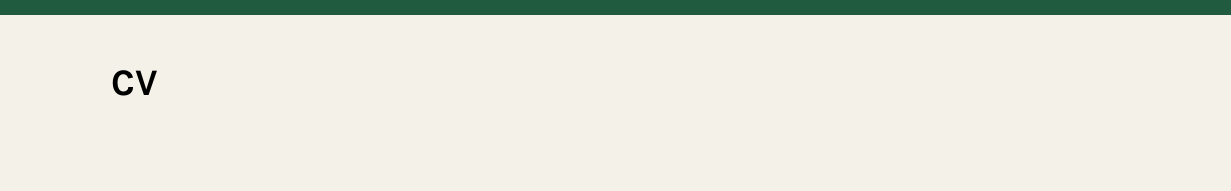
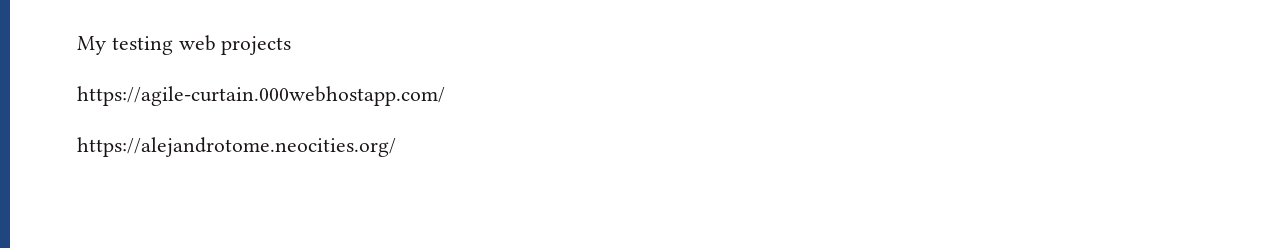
- CV
+ My testing web projects
+ https://agile-curtain.000webhostapp.com/
+ https://alejandrotome.neocities.org/

